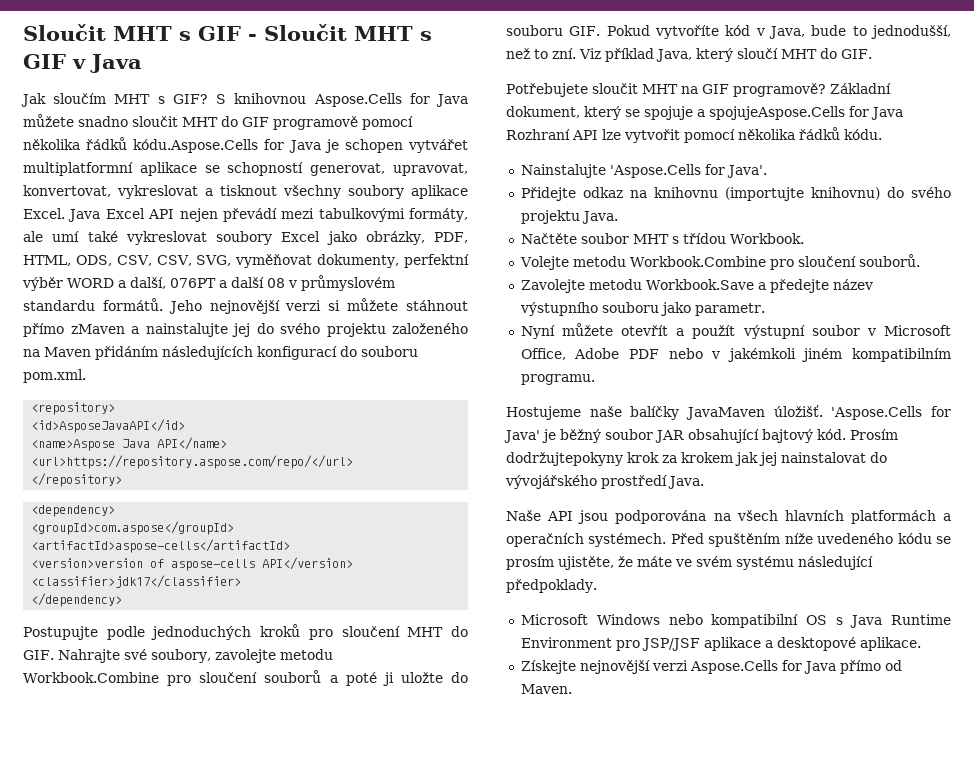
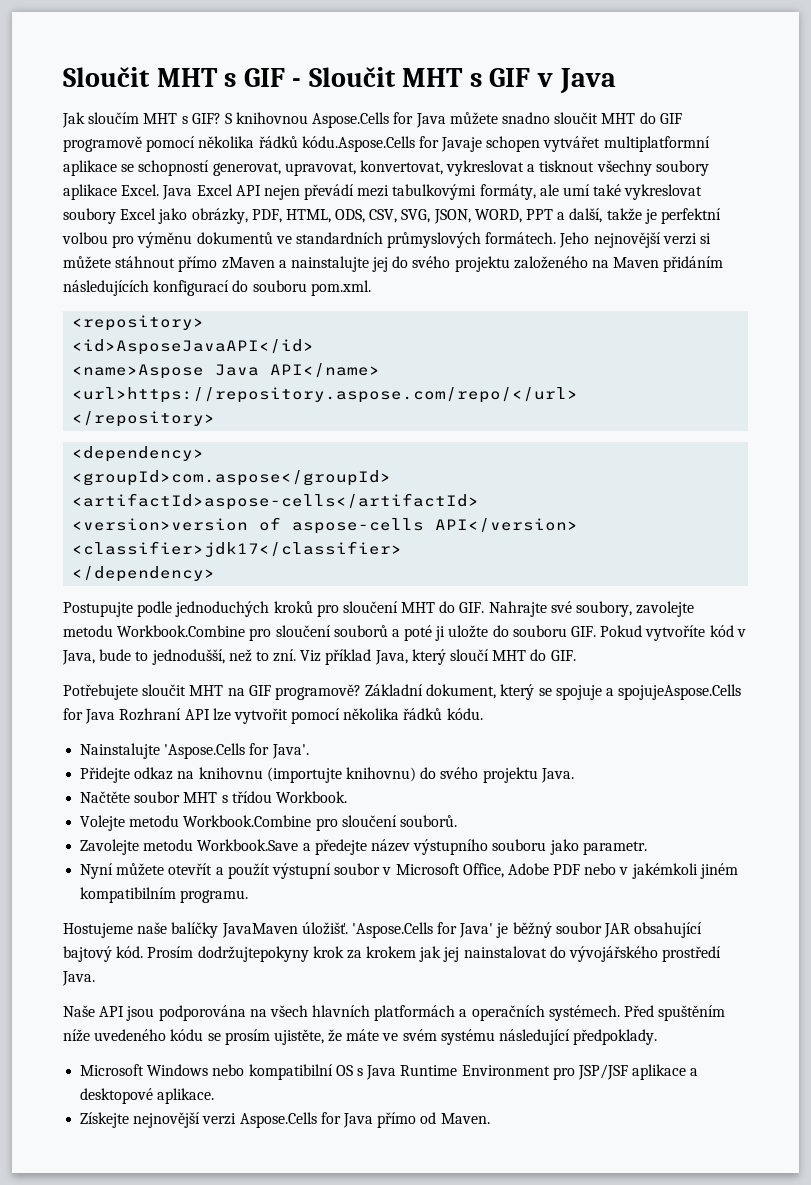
- S knihovnou Aspose.Cells for Java můžete snadno sloučit MHT do GIF programově pomocí několika řádků kódu.Aspose.Cells for Java je schopen vytvářet multiplatformní aplikace se schopností generovat, upravovat, konvertovat, vykreslovat a tisknout všechny soubory aplikace Excel.
+ S knihovnou Aspose.Cells for Java můžete snadno sloučit MHT do GIF programově pomocí několika řádků kódu.Aspose.Cells for Javaje schopen vytvářet multiplatformní aplikace se schopností generovat, upravovat, konvertovat, vykreslovat a tisknout všechny soubory aplikace Excel.
- Java Excel API nejen převádí mezi tabulkovými formáty, ale umí také vykreslovat soubory Excel jako obrázky, PDF, HTML, ODS, CSV, CSV, SVG, vyměňovat dokumenty, perfektní výběr WORD a další, 076PT a další 08 v průmyslovém standardu formátů.
+ Java Excel API nejen převádí mezi tabulkovými formáty, ale umí také vykreslovat soubory Excel jako obrázky, PDF, HTML, ODS, CSV, SVG, JSON, WORD, PPT a další, takže je perfektní volbou pro výměnu dokumentů ve standardních průmyslových formátech.

